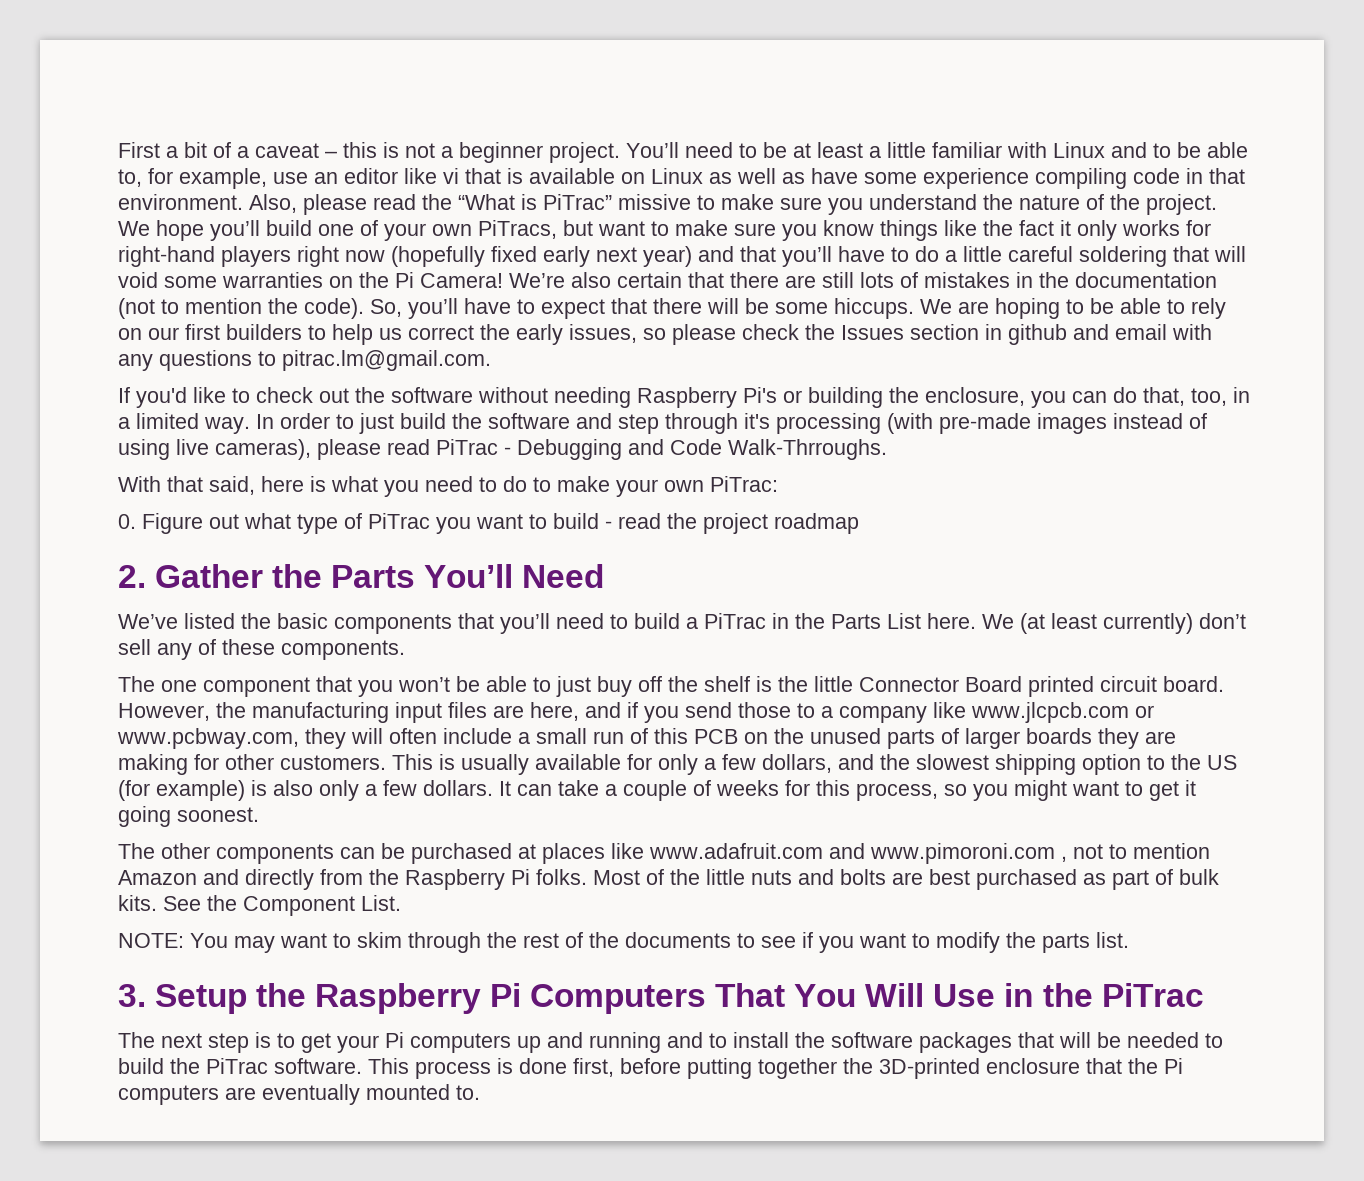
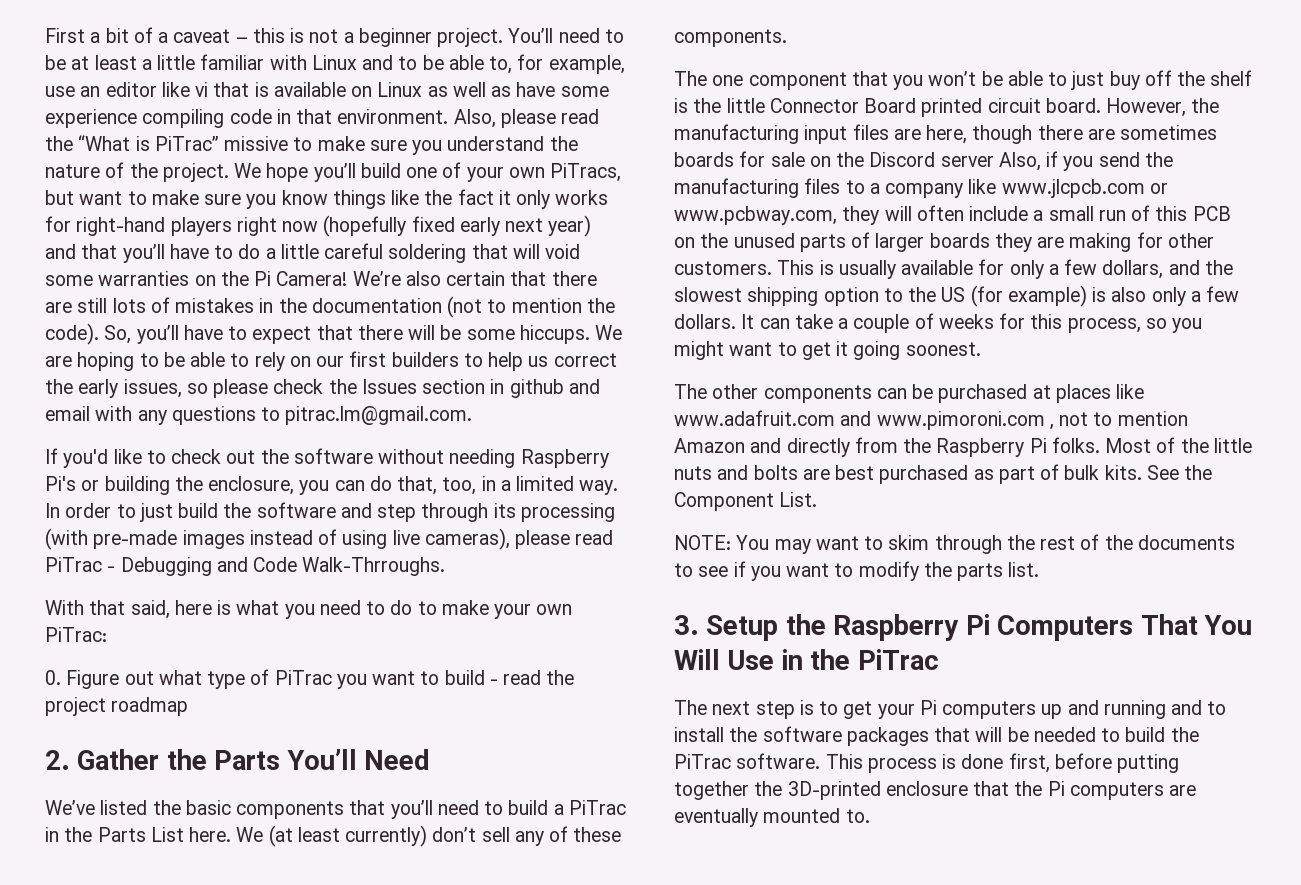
- In order to just build the software and step through it's processing (with pre-made images instead of using live cameras), please read PiTrac - Debugging and Code Walk-Thrroughs.
+ In order to just build the software and step through its processing (with pre-made images instead of using live cameras), please read PiTrac - Debugging and Code Walk-Thrroughs.
- However, the manufacturing input files are here, and if you send those to a company like www.jlcpcb.com or www.pcbway.com, they will often include a small run of this PCB on the unused parts of larger boards they are making for other customers.
+ However, the manufacturing input files are here, though there are sometimes boards for sale on the Discord server Also, if you send the manufacturing files to a company like www.jlcpcb.com or www.pcbway.com, they will often include a small run of this PCB on the unused parts of larger boards they are making for other customers.

